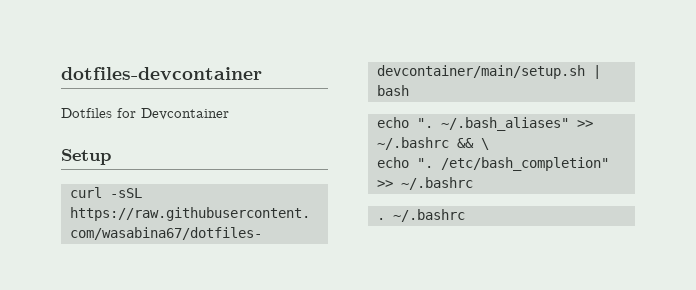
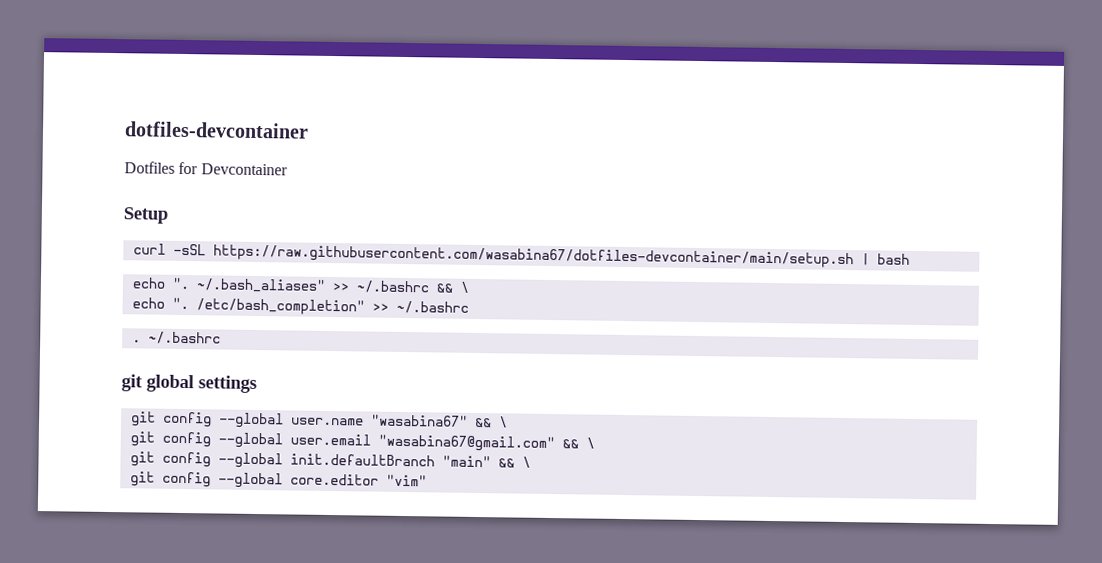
+ git global settings
+ git config --global user.name "wasabina67" && \
+ git config --global user.email "wasabina67@gmail.com" && \
+ git config --global init.defaultBranch "main" && \
+ git config --global core.editor "vim"

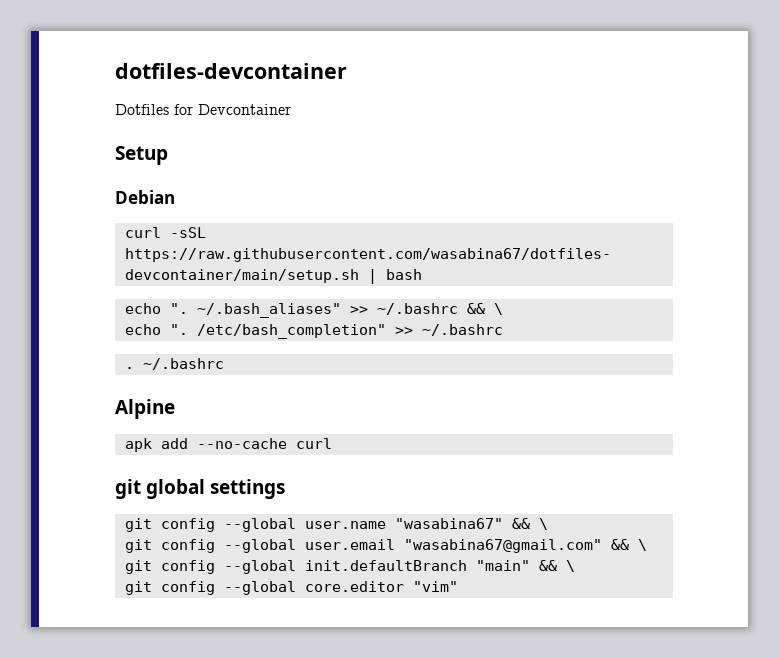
+ Debian
+ Alpine
+ apk add --no-cache curl

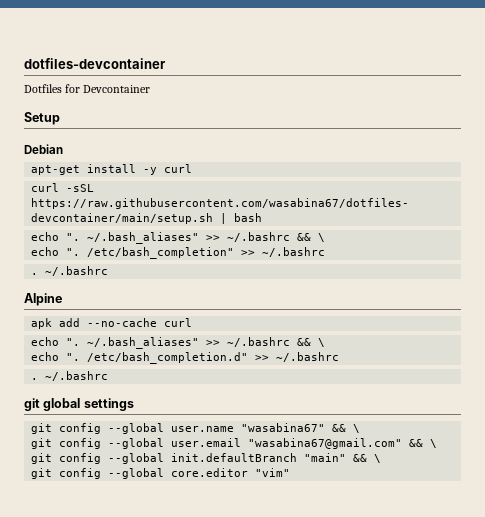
+ apt-get install -y curl
  apk add --no-cache curl
+ echo ". ~/.bash_aliases" >> ~/.bashrc && \
+ echo ". /etc/bash_completion.d" >> ~/.bashrc
+ . ~/.bashrc

